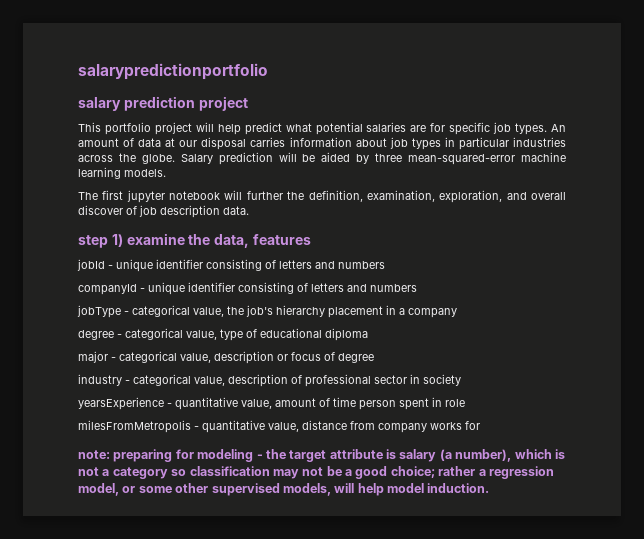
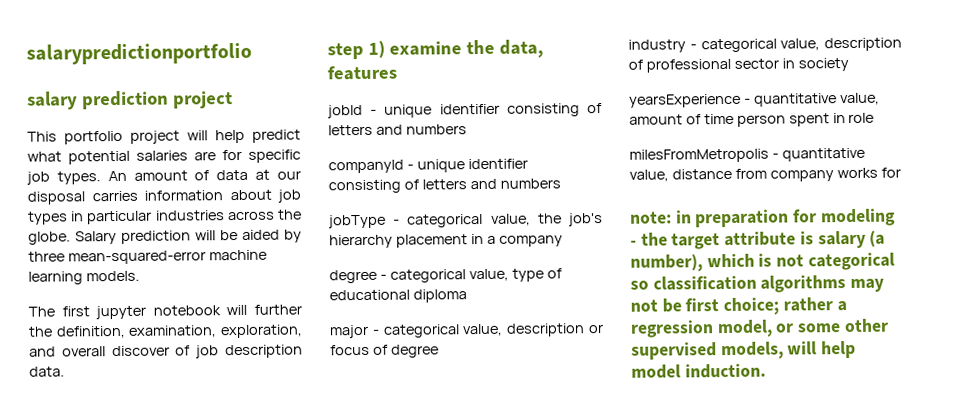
- note: preparing for modeling - the target attribute is salary (a number), which is not a category so classification may not be a good choice; rather a regression model, or some other supervised models, will help model induction.
+ note: in preparation for modeling - the target attribute is salary (a number), which is not categorical so classification algorithms may not be first choice; rather a regression model, or some other supervised models, will help model induction.

